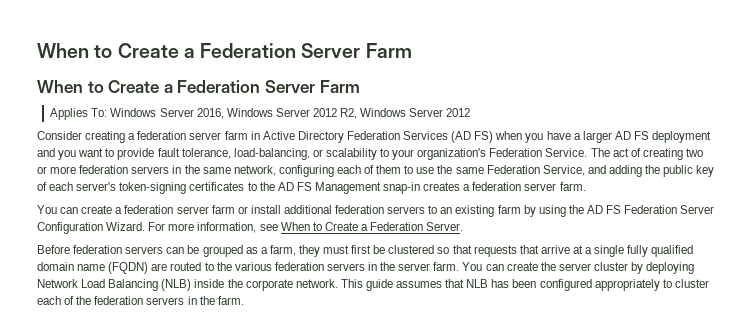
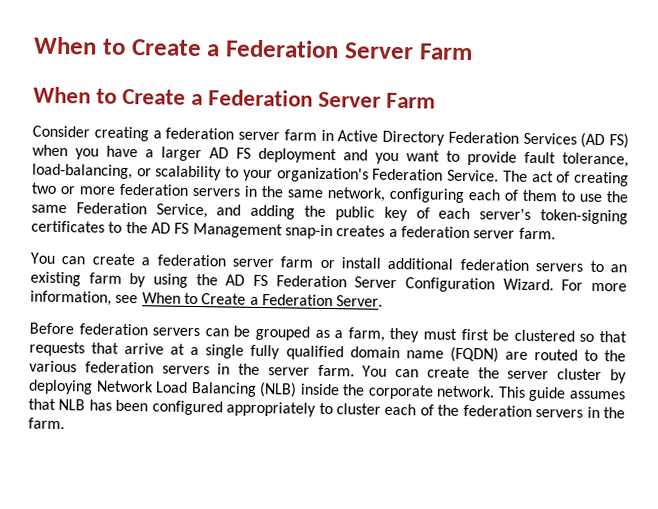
- Applies To: Windows Server 2016, Windows Server 2012 R2, Windows Server 2012

